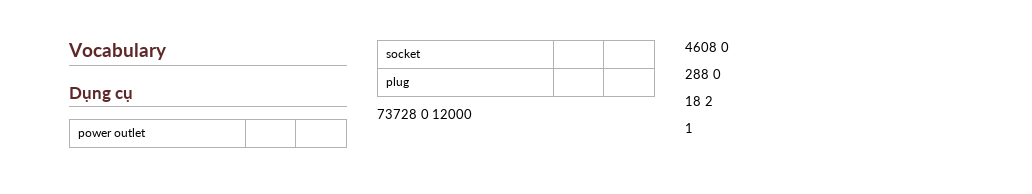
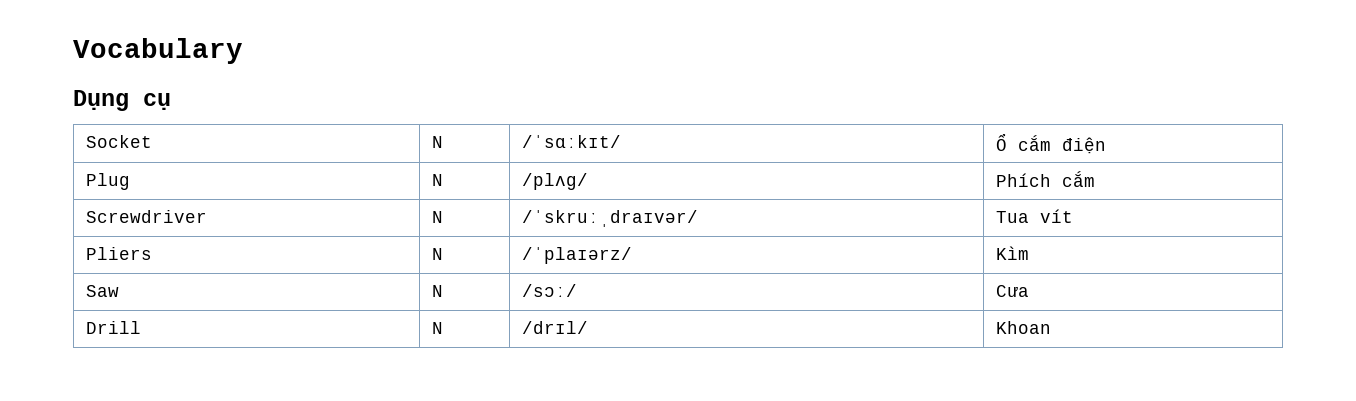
- power outlet | |
- socket | |
- plug | |
- 73728 0 12000
- 4608 0
- 288 0
- 18 2
- 1
+ Socket | N | /ˈsɑːkɪt/ | Ổ cắm điện
+ Plug | N | /plʌɡ/ | Phích cắm
+ Screwdriver | N | /ˈskruːˌdraɪvər/ | Tua vít
+ Pliers | N | /ˈplaɪərz/ | Kìm
+ Saw | N | /sɔː/ | Cưa
+ Drill | N | /drɪl/ | Khoan

